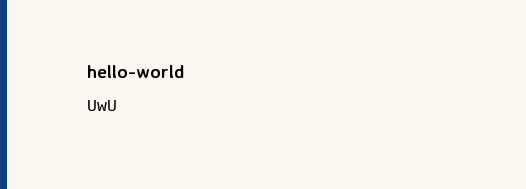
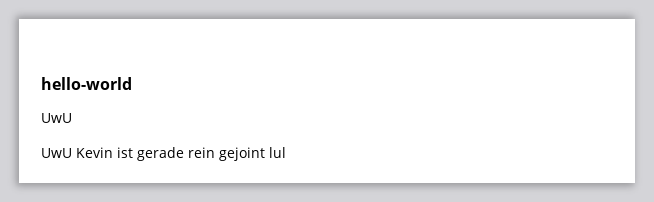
+ UwU Kevin ist gerade rein gejoint lul

